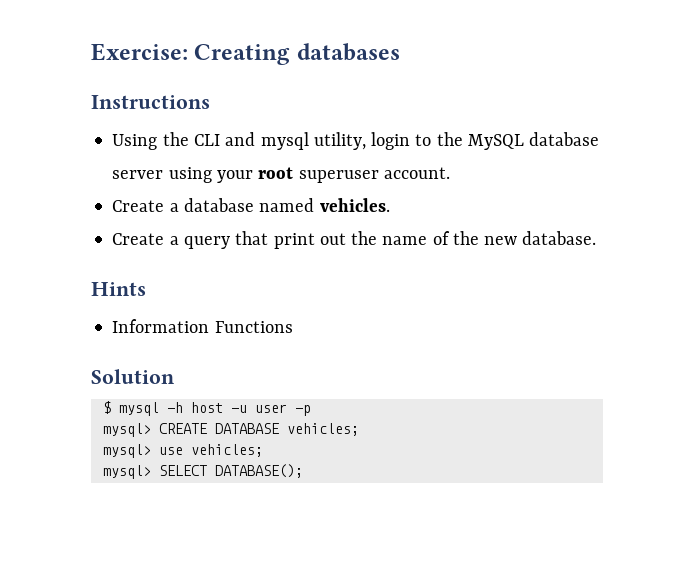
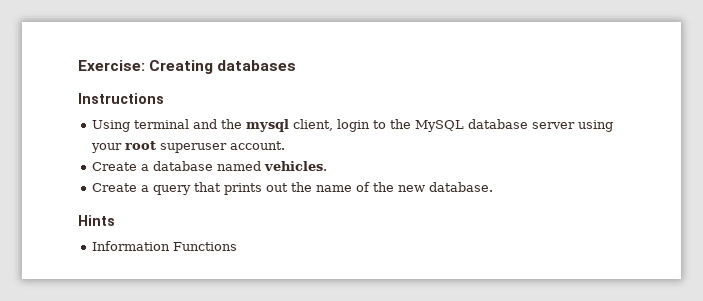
- Using the CLI and mysql utility, login to the MySQL database server using your root superuser account.
+ Using terminal and the mysql client, login to the MySQL database server using your root superuser account.
- Create a query that print out the name of the new database.
+ Create a query that prints out the name of the new database.
- Solution
- $ mysql -h host -u user -p
- mysql> CREATE DATABASE vehicles;
- mysql> use vehicles;
- mysql> SELECT DATABASE();

